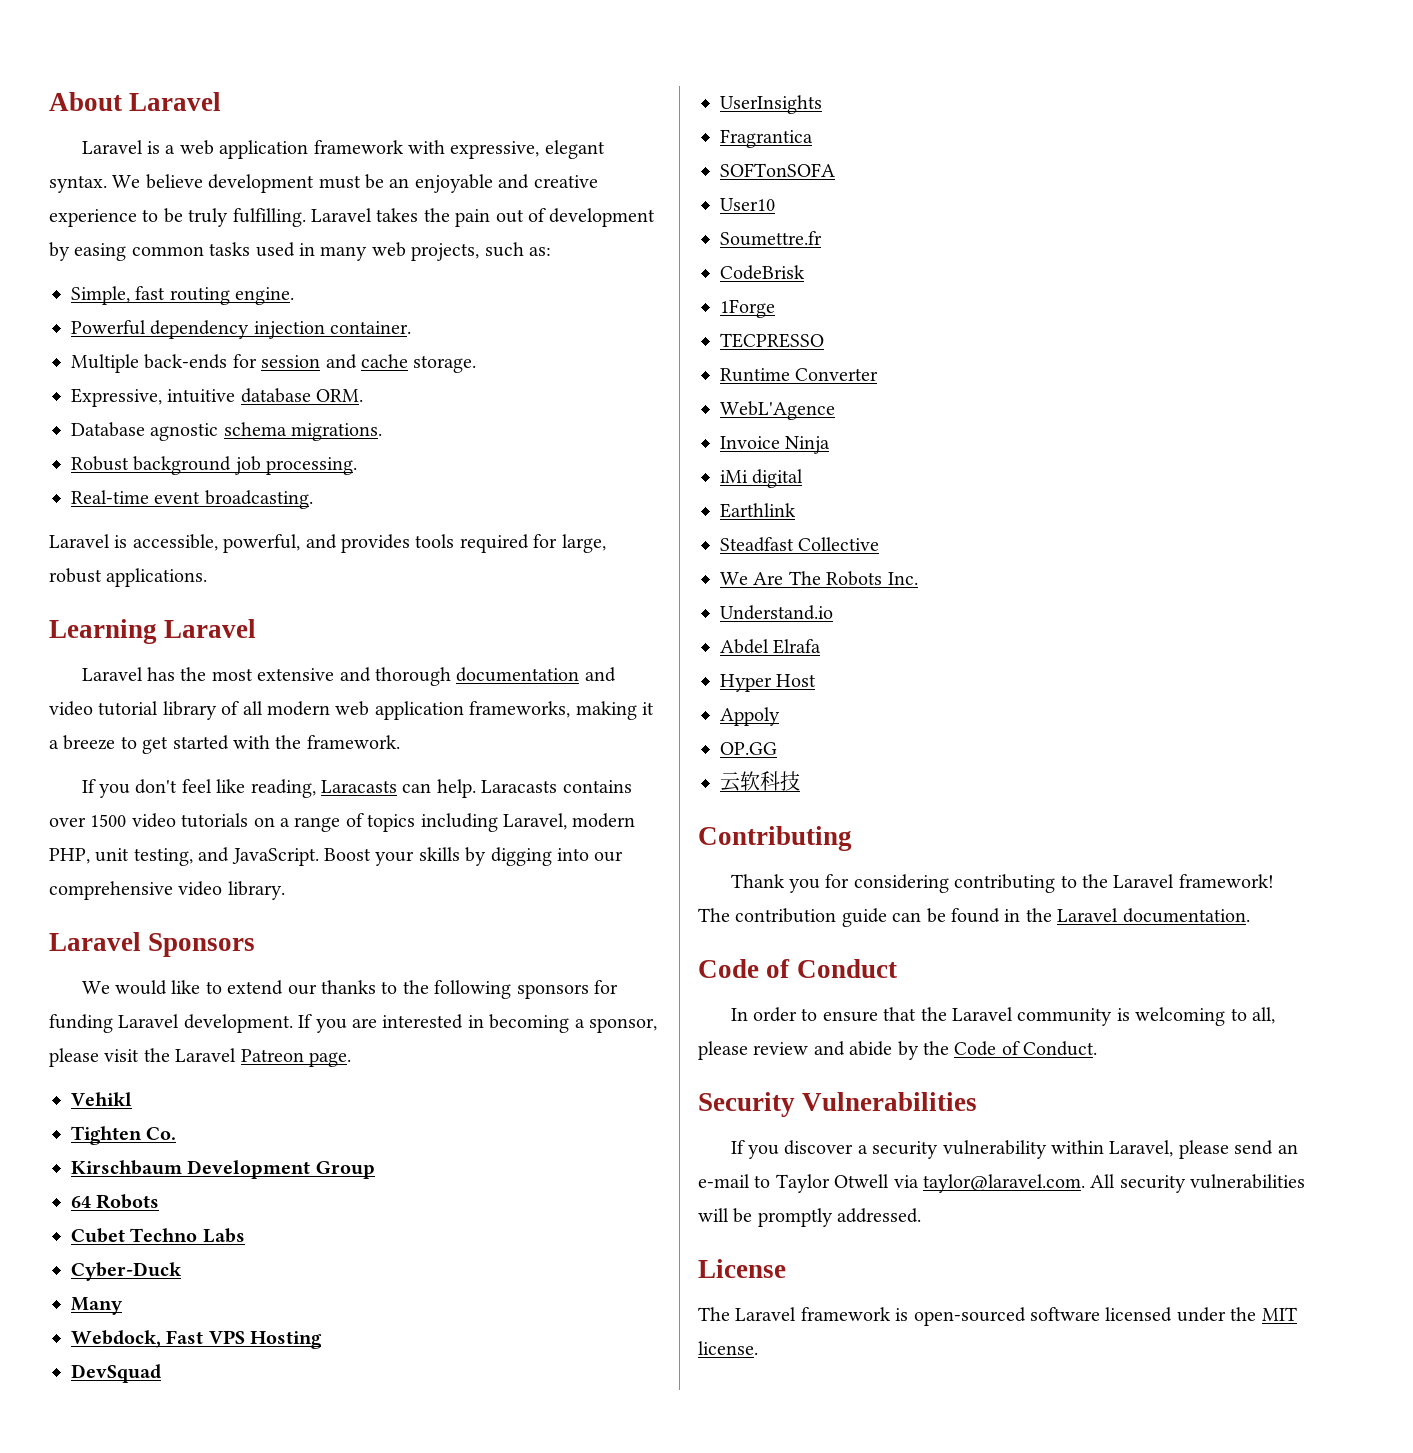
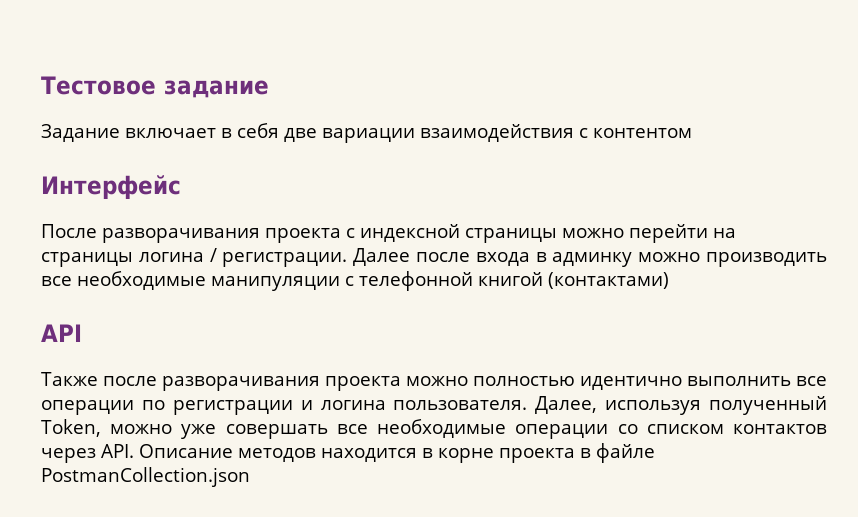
- About Laravel
- Laravel is a web application framework with expressive, elegant syntax. We believe development must be an enjoyable and creative experience to be truly fulfilling. Laravel takes the pain out of development by easing common tasks used in many web projects, such as:
- Simple, fast routing engine.
- Powerful dependency injection container.
- Multiple back-ends for session and cache storage.
- Expressive, intuitive database ORM.
- Database agnostic schema migrations.
- Robust background job processing.
- Real-time event broadcasting.
- Laravel is accessible, powerful, and provides tools required for large, robust applications.
- Learning Laravel
- Laravel has the most extensive and thorough documentation and video tutorial library of all modern web application frameworks, making it a breeze to get started with the framework.
- If you don't feel like reading, Laracasts can help. Laracasts contains over 1500 video tutorials on a range of topics including Laravel, modern PHP, unit testing, and JavaScript. Boost your skills by digging into our comprehensive video library.
- Laravel Sponsors
- We would like to extend our thanks to the following sponsors for funding Laravel development. If you are interested in becoming a sponsor, please visit the Laravel Patreon page.
- Vehikl
- Tighten Co.
- Kirschbaum Development Group
- 64 Robots
- Cubet Techno Labs
- Cyber-Duck
- Many
- Webdock, Fast VPS Hosting
- DevSquad
- UserInsights
- Fragrantica
- SOFTonSOFA
- User10
- Soumettre.fr
- CodeBrisk
- 1Forge
- TECPRESSO
- Runtime Converter
- WebL'Agence
- Invoice Ninja
- iMi digital
- Earthlink
- Steadfast Collective
- We Are The Robots Inc.
- Understand.io
- Abdel Elrafa
- Hyper Host
- Appoly
- OP.GG
- 云软科技
- Contributing
- Thank you for considering contributing to the Laravel framework! The contribution guide can be found in the Laravel documentation.
- Code of Conduct
- In order to ensure that the Laravel community is welcoming to all, please review and abide by the Code of Conduct.
- Security Vulnerabilities
- If you discover a security vulnerability within Laravel, please send an e-mail to Taylor Otwell via taylor@laravel.com. All security vulnerabilities will be promptly addressed.
- License
- The Laravel framework is open-sourced software licensed under the MIT license.
+ Тестовое задание
+ Задание включает в себя две вариации взаимодействия с контентом
+ Интерфейс
+ После разворачивания проекта с индексной страницы можно перейти на страницы логина / регистрации. Далее после входа в админку можно производить все необходимые манипуляции с телефонной книгой (контактами)
+ API
+ Также после разворачивания проекта можно полностью идентично выполнить все операции по регистрации и логина пользователя. Далее, используя полученный Token, можно уже совершать все необходимые операции со списком контактов через API. Описание методов находится в корне проекта в файле PostmanCollection.json

